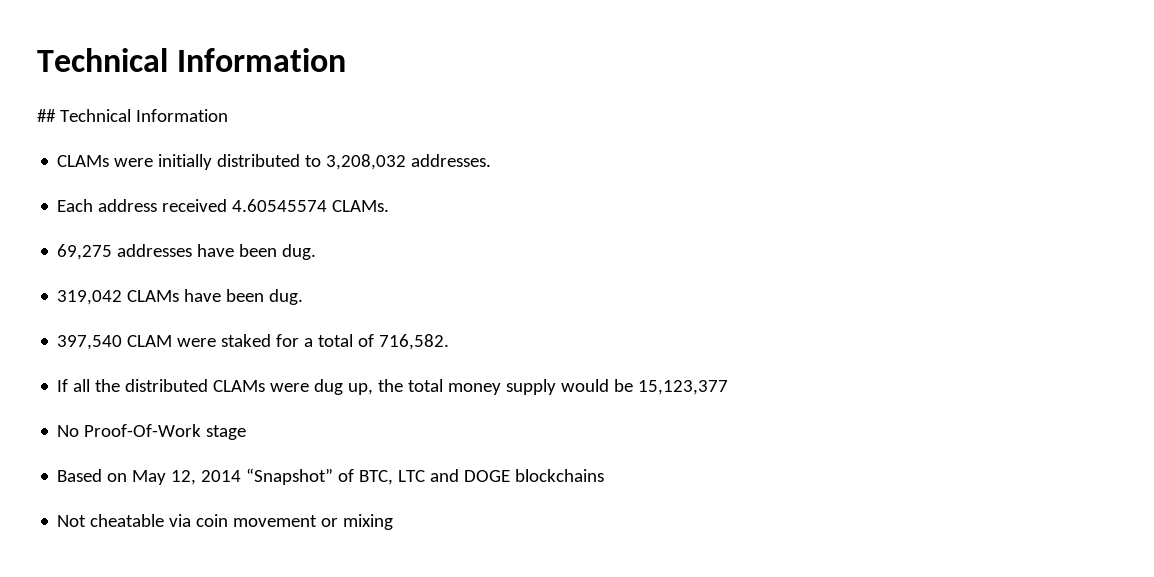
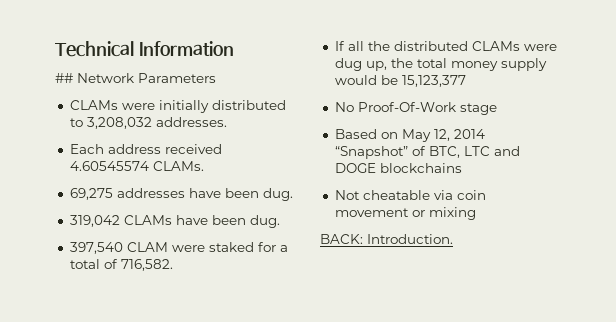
- ## Technical Information
+ ## Network Parameters
+ BACK: Introduction.

